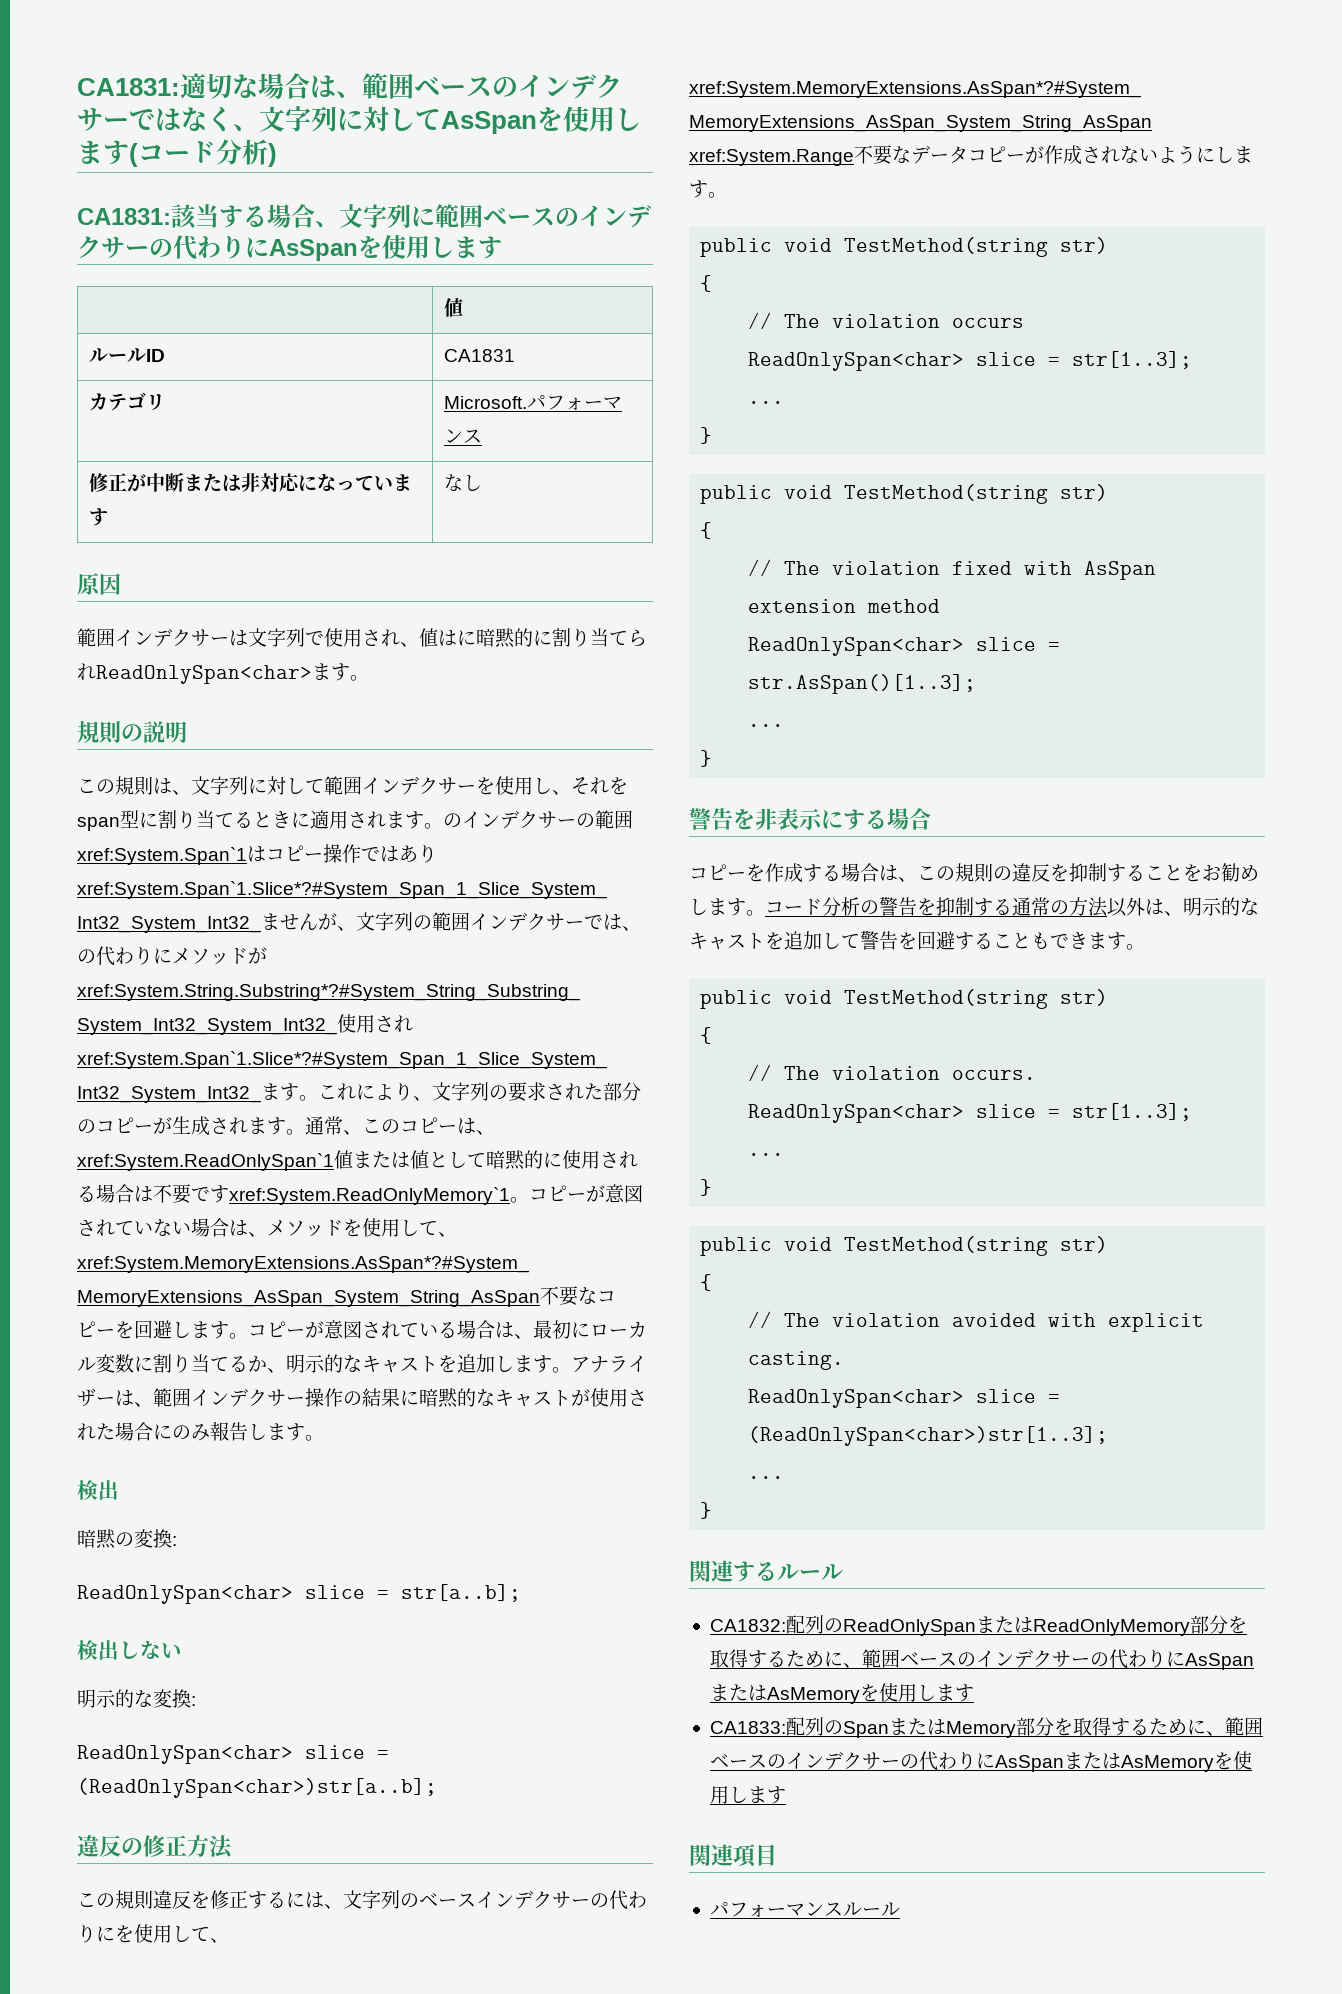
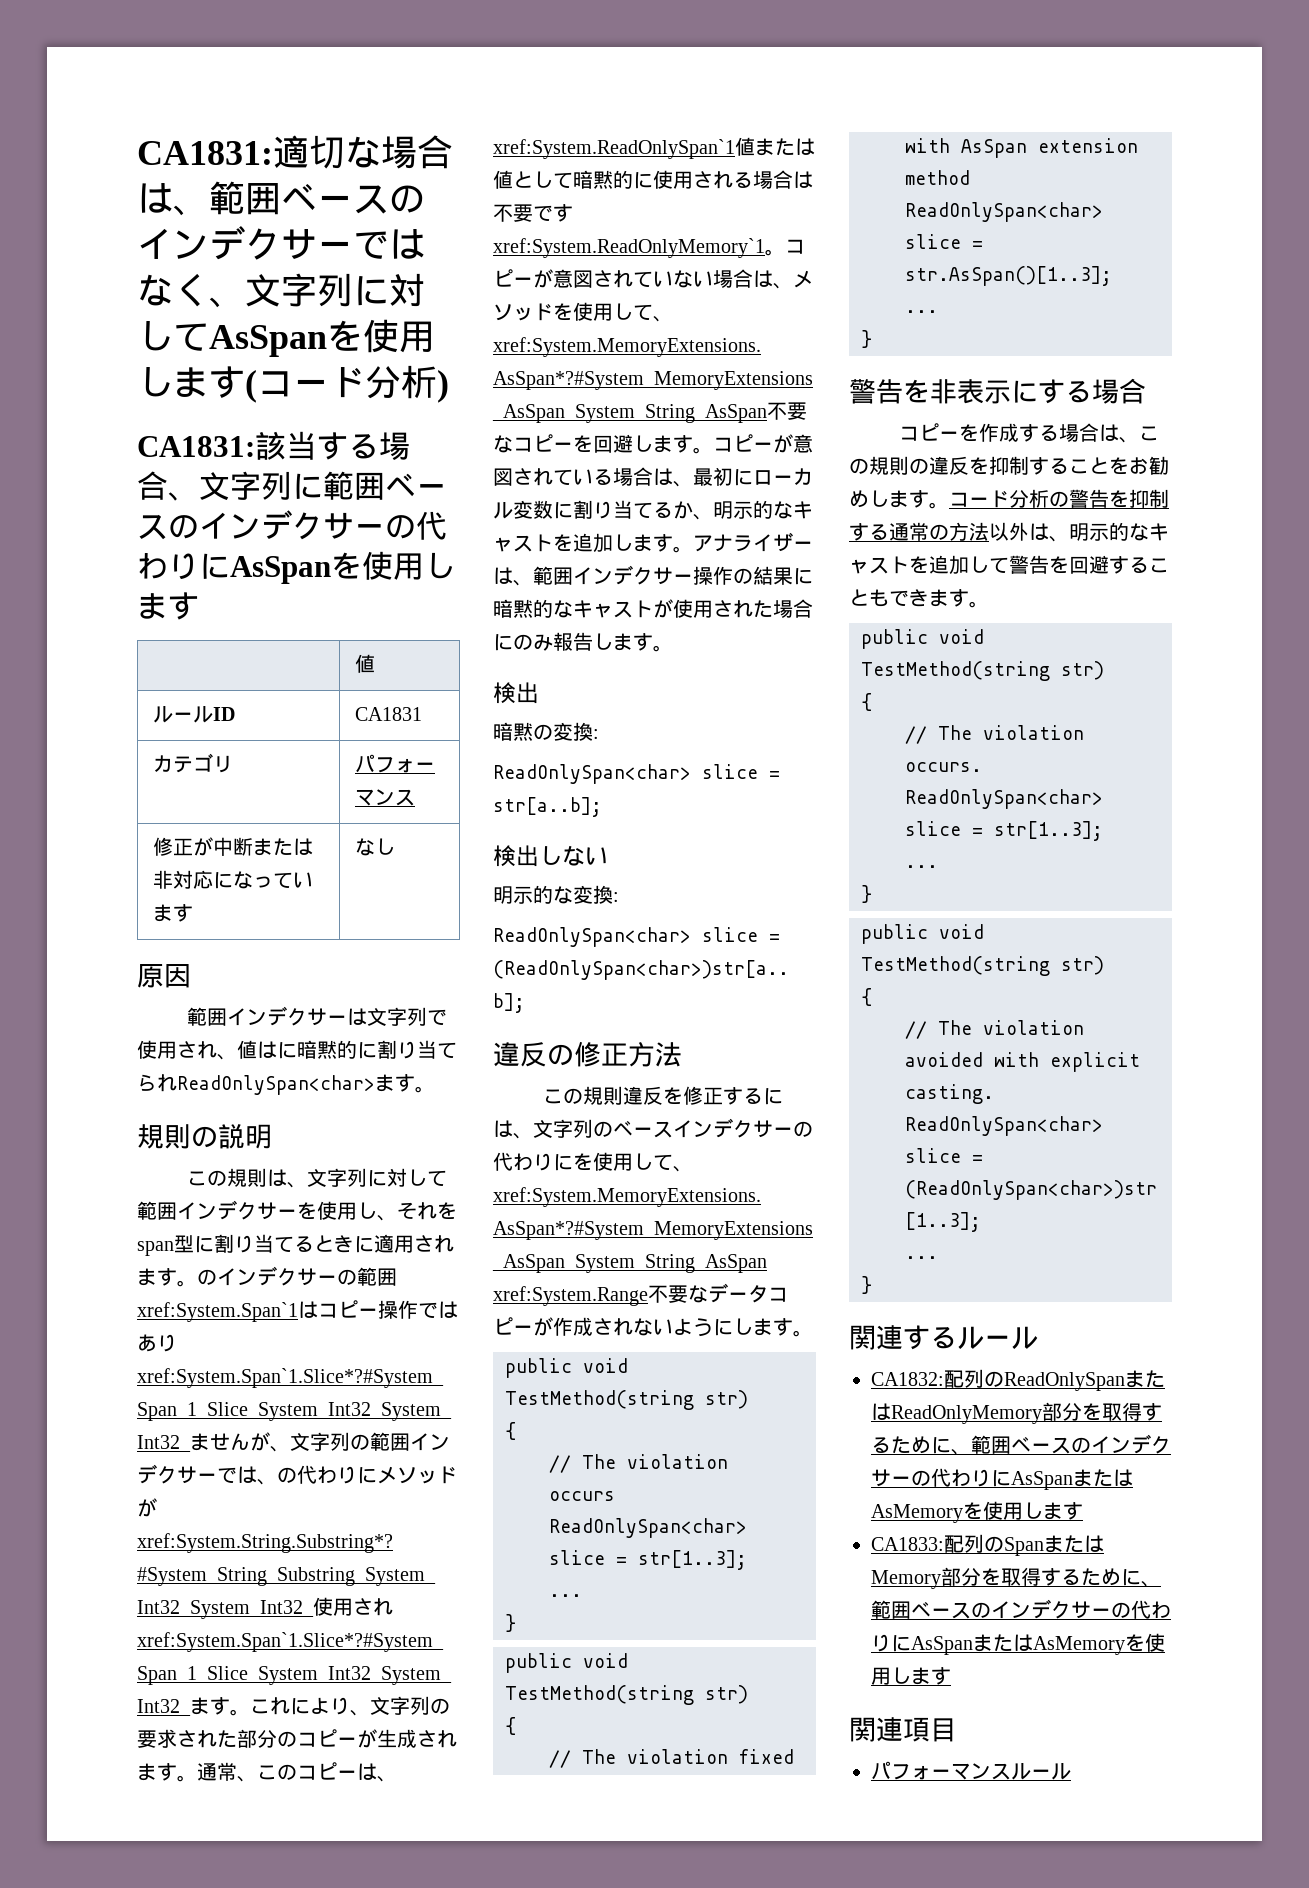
- カテゴリ | Microsoft.パフォーマンス
+ カテゴリ | パフォーマンス

